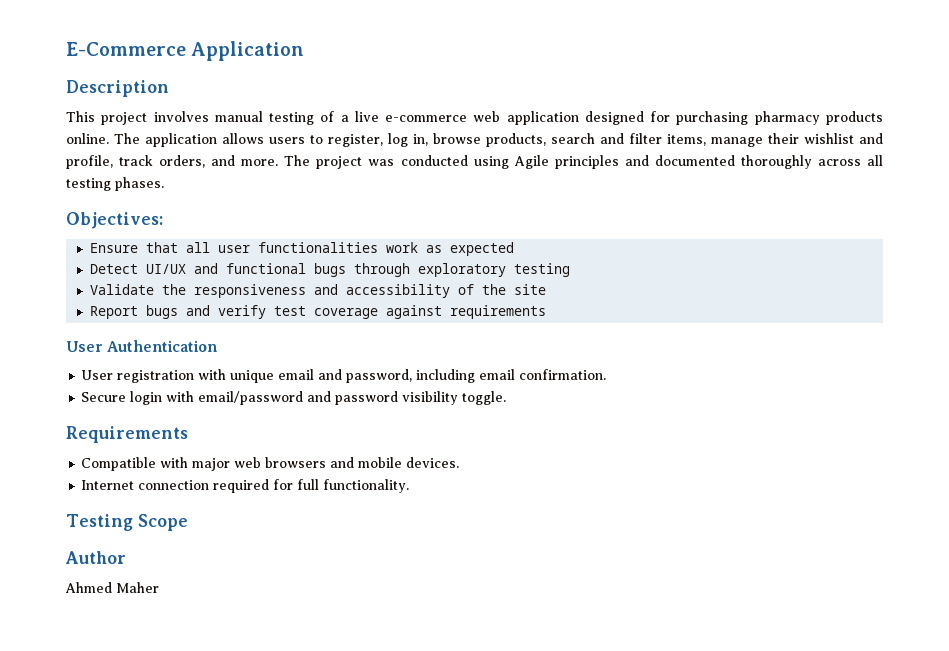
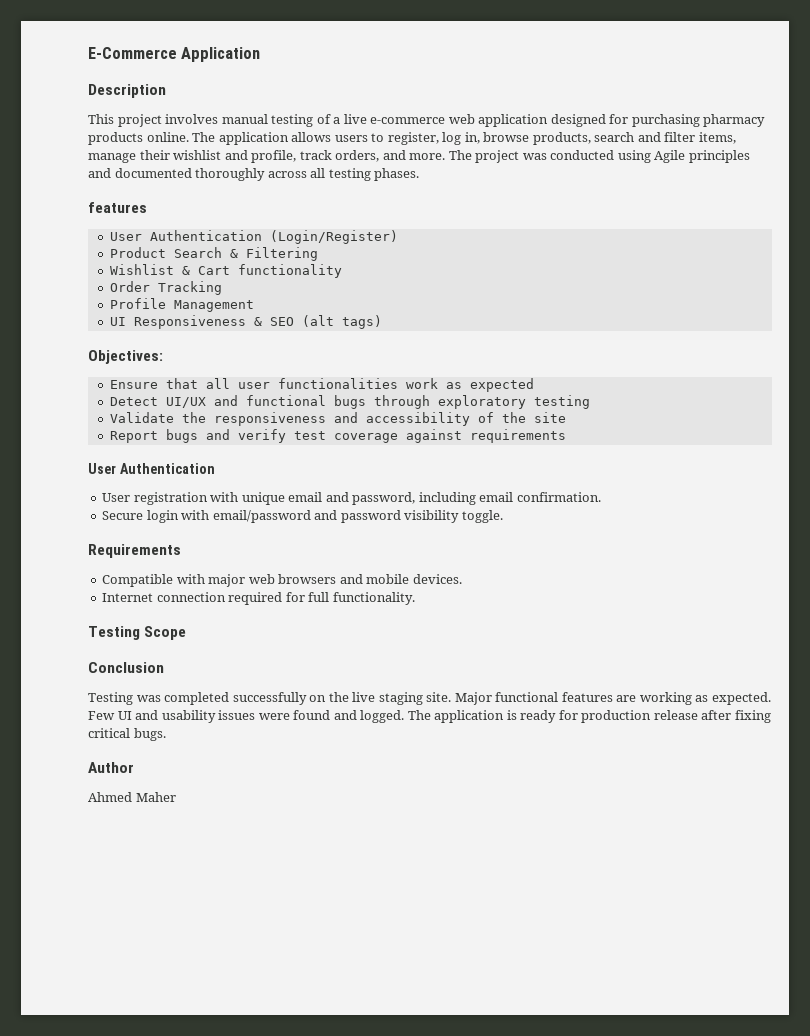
  The project was conducted using Agile principles and documented thoroughly across all testing phases.
+ features
+ User Authentication (Login/Register)
+ Product Search & Filtering
+ Wishlist & Cart functionality
+ Order Tracking
+ Profile Management
+ UI Responsiveness & SEO (alt tags)
+ Conclusion
+ Testing was completed successfully on the live staging site. Major functional features are working as expected. Few UI and usability issues were found and logged. The application is ready for production release after fixing critical bugs.

